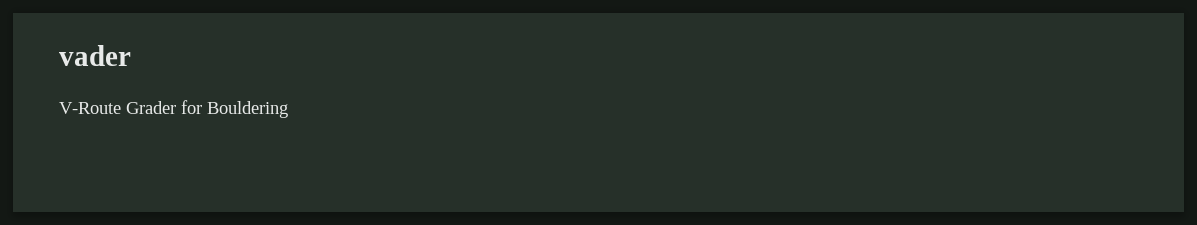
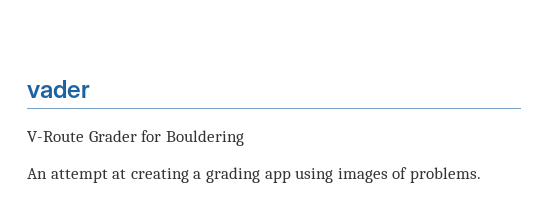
+ An attempt at creating a grading app using images of problems.

